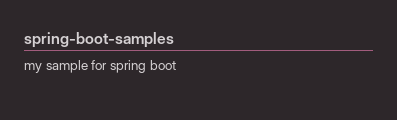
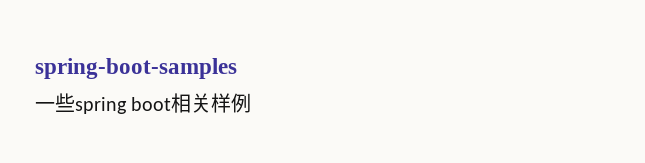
- my sample for spring boot
+ 一些spring boot相关样例

